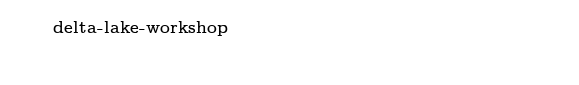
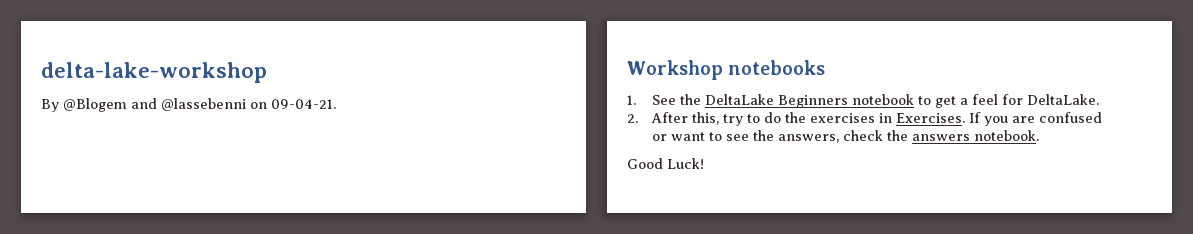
+ By @Blogem and @lassebenni on 09-04-21.
+ Workshop notebooks
+ 1. See the DeltaLake Beginners notebook to get a feel for DeltaLake.
+ 2. After this, try to do the exercises in Exercises. If you are confused or want to see the answers, check the answers notebook.
+ Good Luck!

